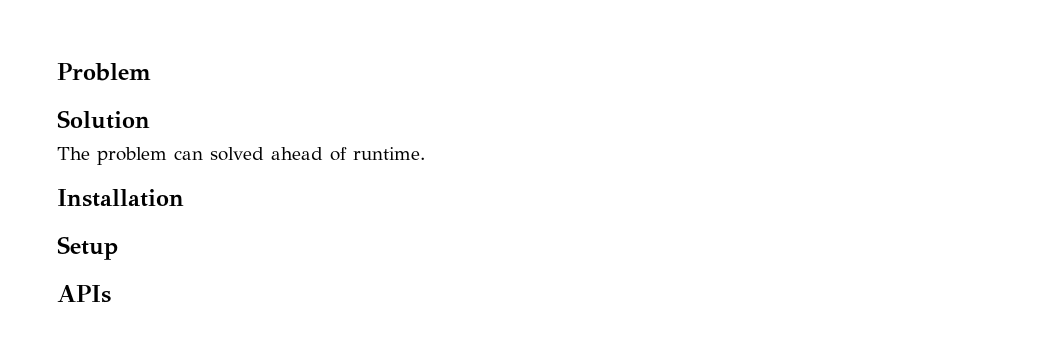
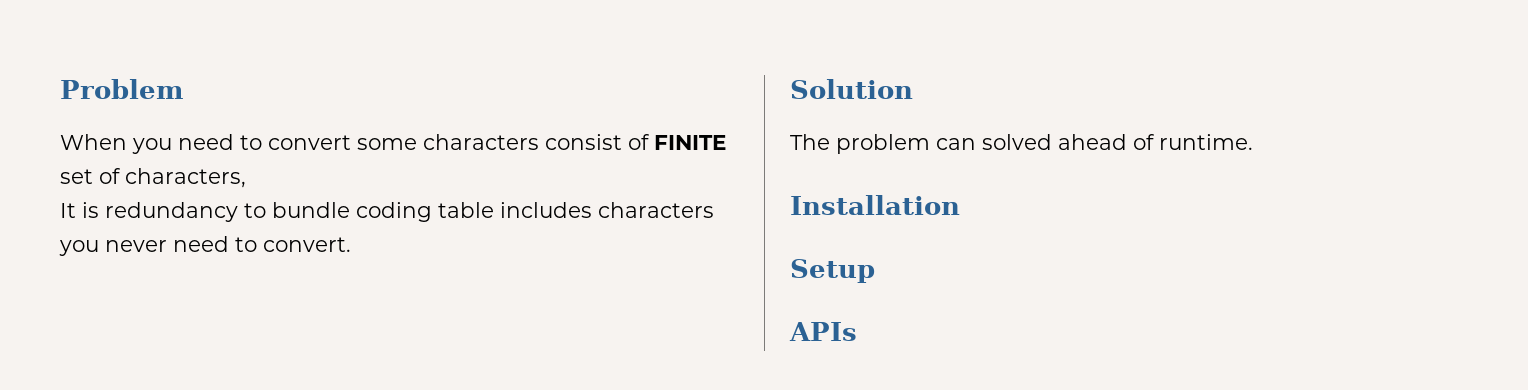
+ When you need to convert some characters consist of FINITE set of characters,
+ It is redundancy to bundle coding table includes characters you never need to convert.

